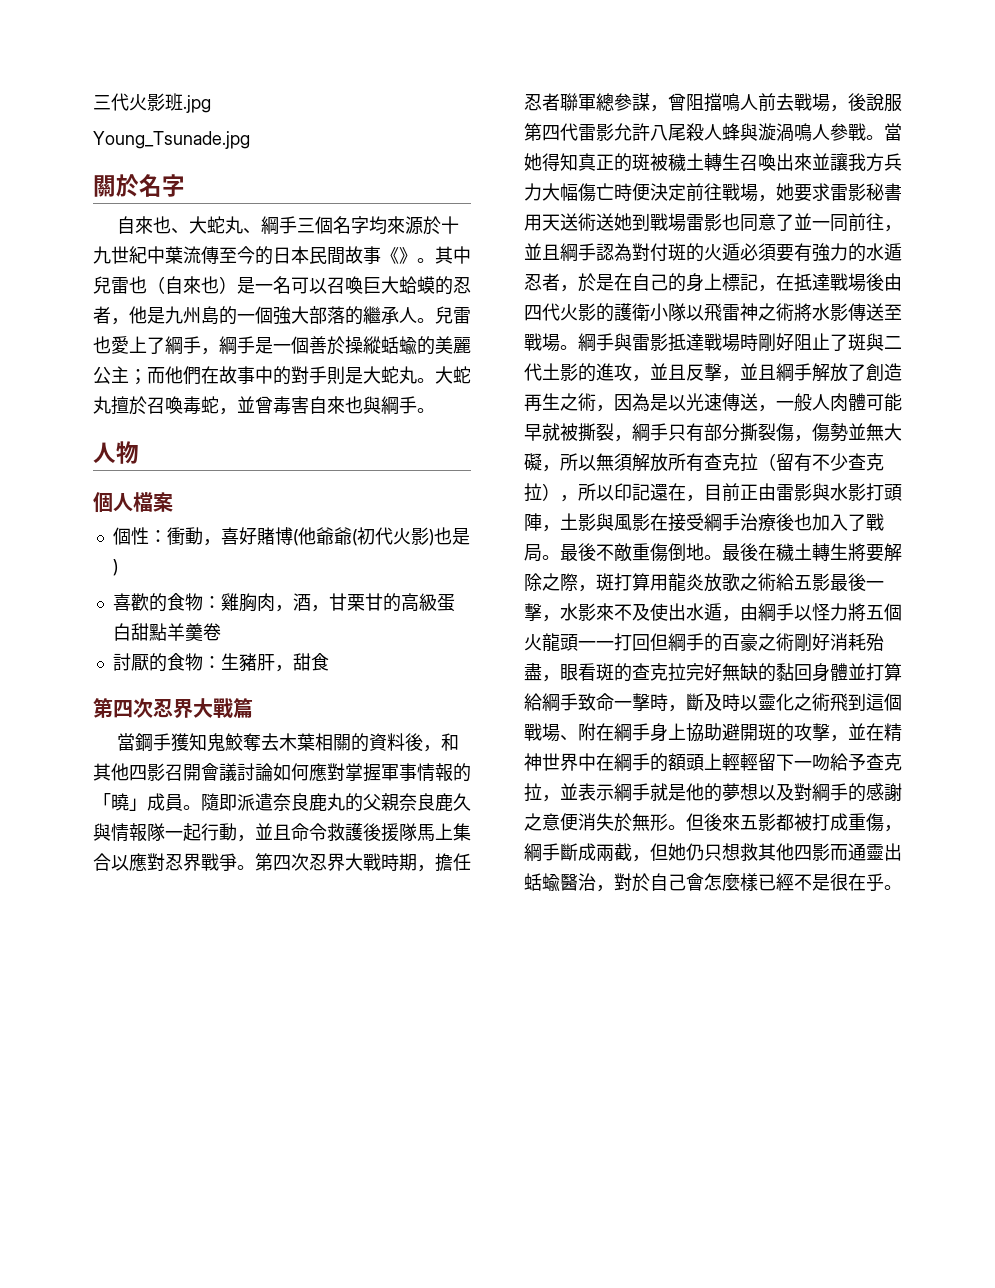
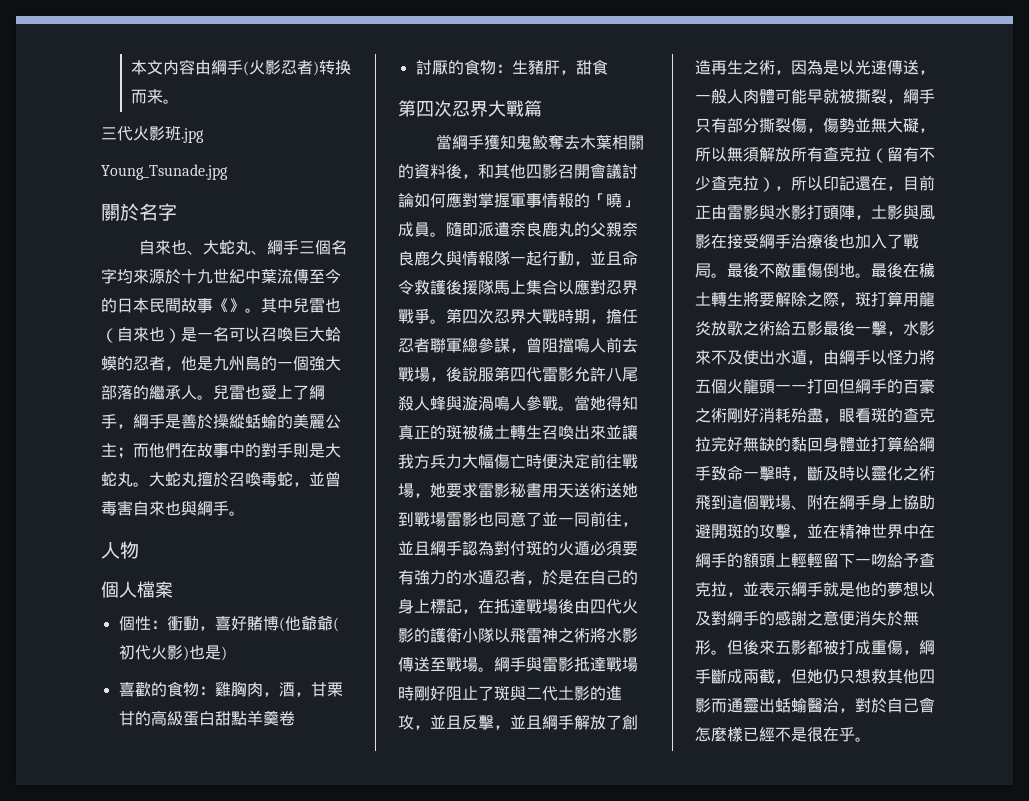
+ 本文内容由綱手(火影忍者)转换而来。
- 兒雷也愛上了綱手，綱手是一個善於操縱蛞蝓的美麗公主；而他們在故事中的對手則是大蛇丸。
+ 兒雷也愛上了綱手，綱手是善於操縱蛞蝓的美麗公主；而他們在故事中的對手則是大蛇丸。
- 當鋼手獲知鬼鮫奪去木葉相關的資料後，和其他四影召開會議討論如何應對掌握軍事情報的「曉」成員。
+ 當綱手獲知鬼鮫奪去木葉相關的資料後，和其他四影召開會議討論如何應對掌握軍事情報的「曉」成員。

